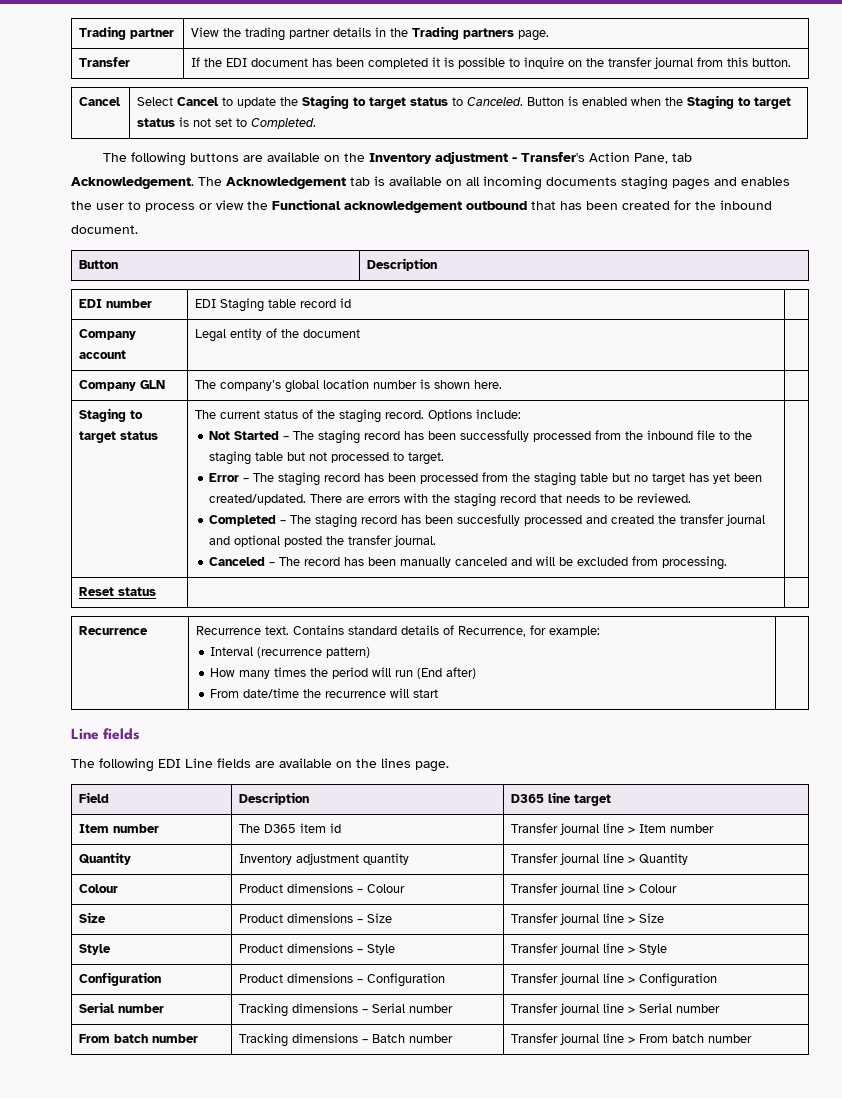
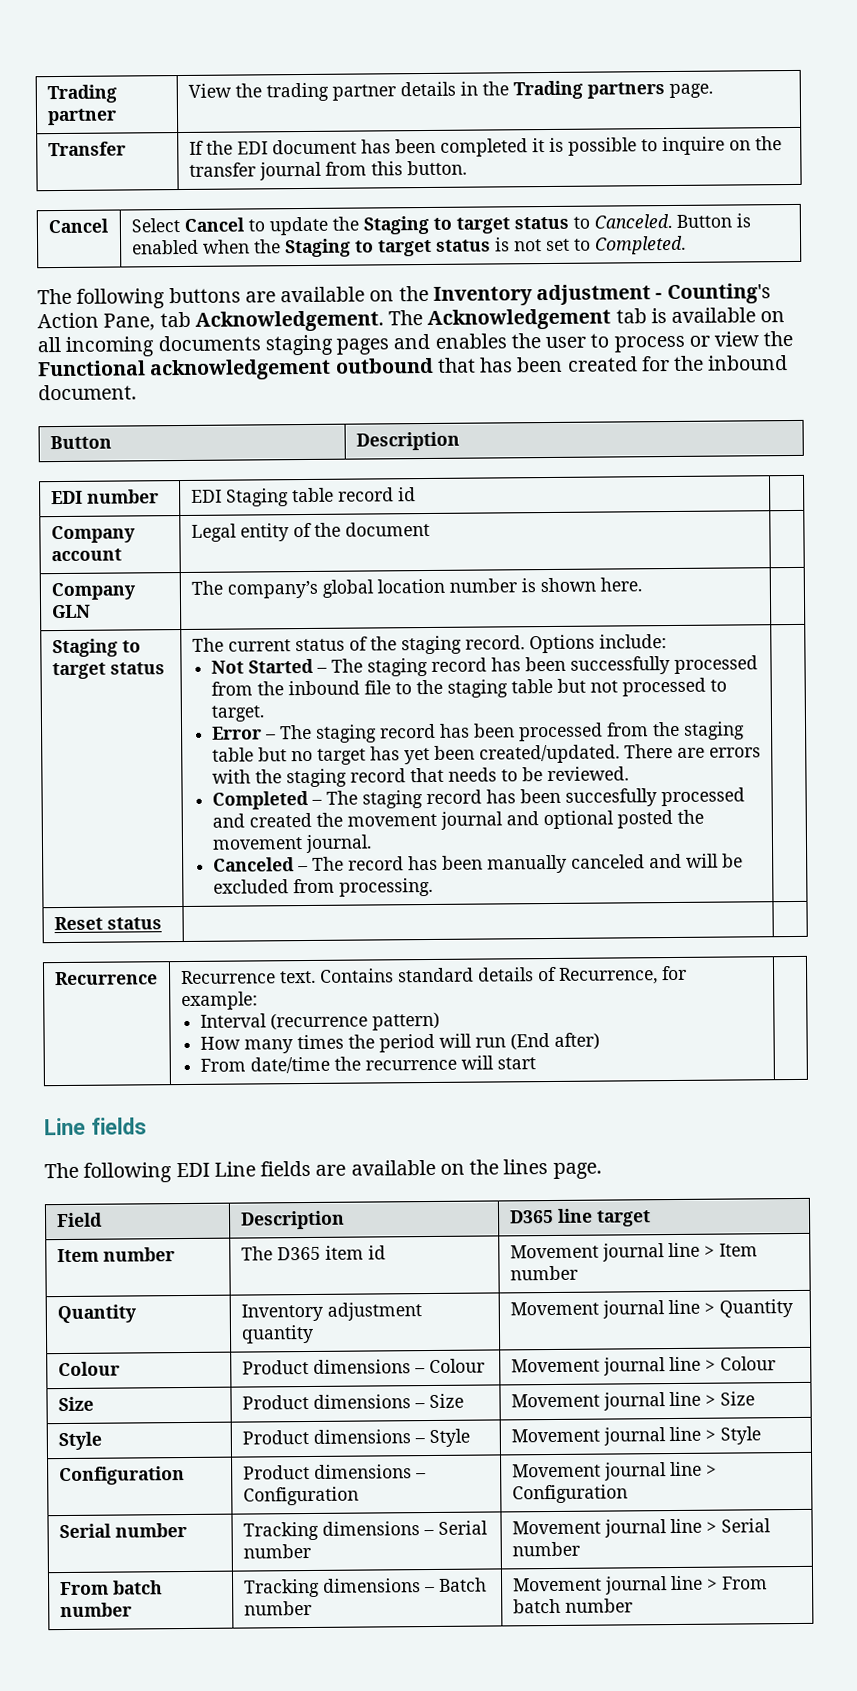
- The following buttons are available on the Inventory adjustment - Transfer's Action Pane, tab Acknowledgement.
+ The following buttons are available on the Inventory adjustment - Counting's Action Pane, tab Acknowledgement.
- Completed – The staging record has been succesfully processed and created the transfer journal and optional posted the transfer journal.
+ Completed – The staging record has been succesfully processed and created the movement journal and optional posted the movement journal.
- Item number | The D365 item id | Transfer journal line > Item number
+ Item number | The D365 item id | Movement journal line > Item number
- Quantity | Inventory adjustment quantity | Transfer journal line > Quantity
+ Quantity | Inventory adjustment quantity | Movement journal line > Quantity
- Colour | Product dimensions – Colour | Transfer journal line > Colour
+ Colour | Product dimensions – Colour | Movement journal line > Colour
- Size | Product dimensions – Size | Transfer journal line > Size
+ Size | Product dimensions – Size | Movement journal line > Size
- Style | Product dimensions – Style | Transfer journal line > Style
+ Style | Product dimensions – Style | Movement journal line > Style
- Configuration | Product dimensions – Configuration | Transfer journal line > Configuration
+ Configuration | Product dimensions – Configuration | Movement journal line > Configuration
- Serial number | Tracking dimensions – Serial number | Transfer journal line > Serial number
+ Serial number | Tracking dimensions – Serial number | Movement journal line > Serial number
- From batch number | Tracking dimensions – Batch number | Transfer journal line > From batch number
+ From batch number | Tracking dimensions – Batch number | Movement journal line > From batch number

